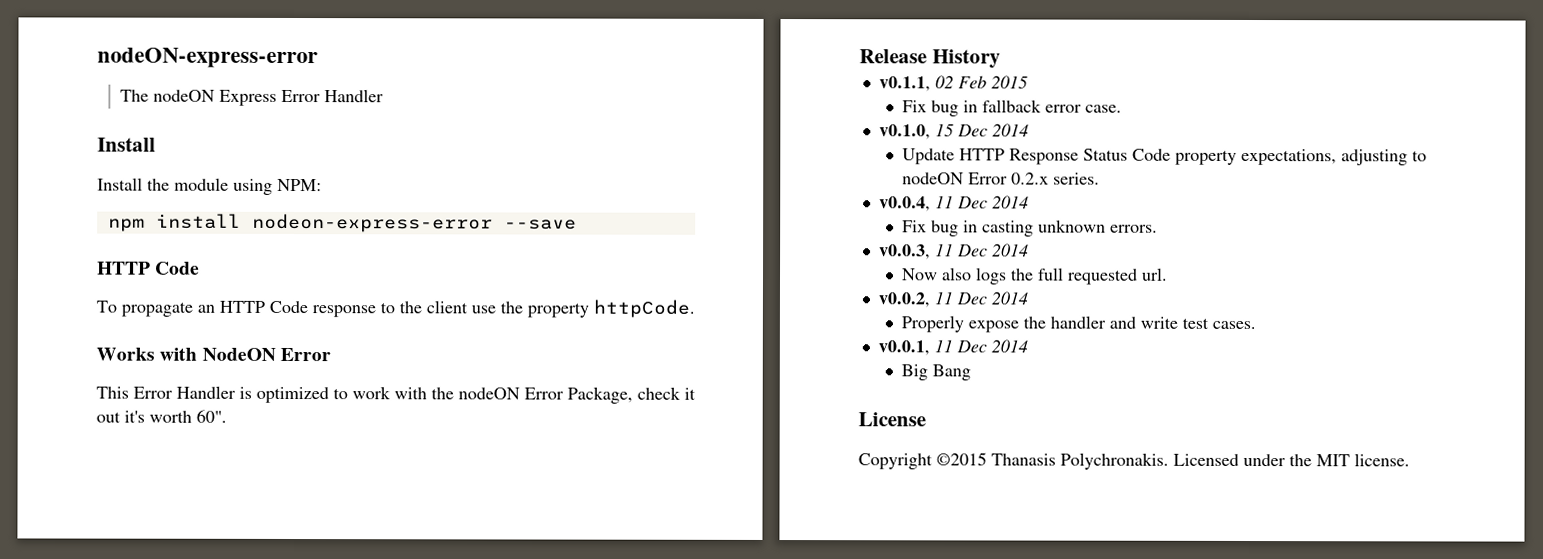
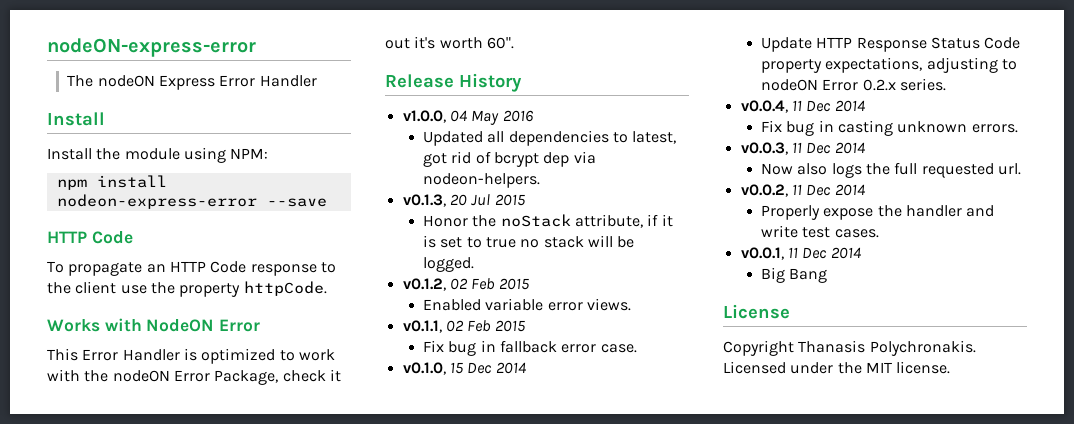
+ v1.0.0, 04 May 2016
+ Updated all dependencies to latest, got rid of bcrypt dep via nodeon-helpers.
+ v0.1.3, 20 Jul 2015
+ Honor the noStack attribute, if it is set to true no stack will be logged.
+ v0.1.2, 02 Feb 2015
+ Enabled variable error views.
- Copyright ©2015 Thanasis Polychronakis.
+ Copyright Thanasis Polychronakis.

